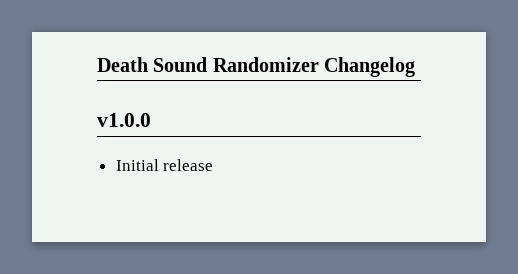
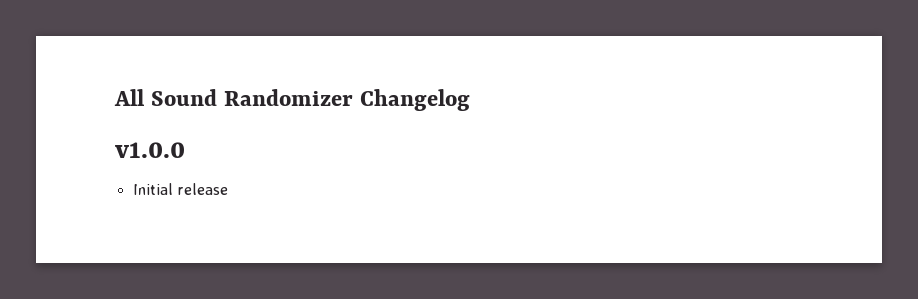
- Death Sound Randomizer Changelog
+ All Sound Randomizer Changelog

